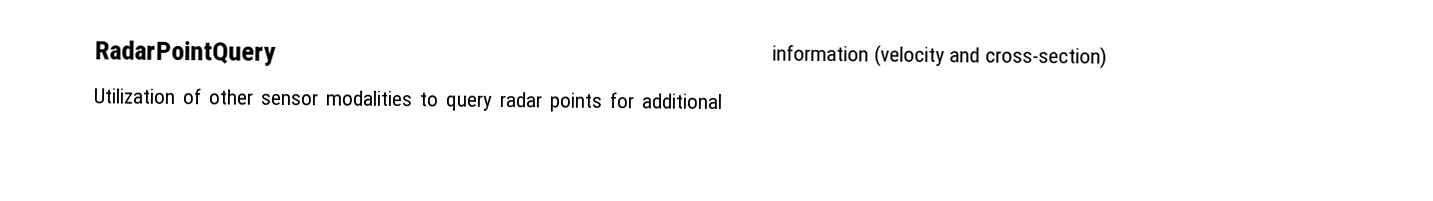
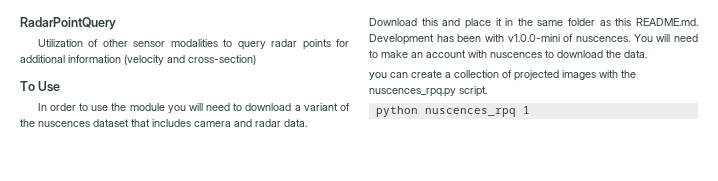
+ To Use
+ In order to use the module you will need to download a variant of the nuscences dataset that includes camera and radar data. Download this and place it in the same folder as this README.md. Development has been with v1.0.0-mini of nuscences. You will need to make an account with nuscences to download the data.
+ you can create a collection of projected images with the nuscences_rpq.py script.
+ python nuscences_rpq 1

